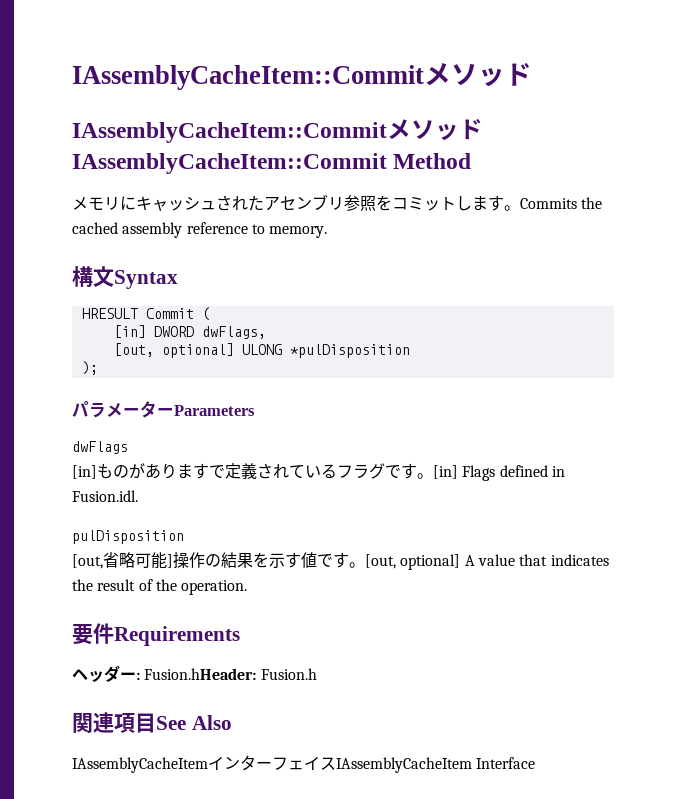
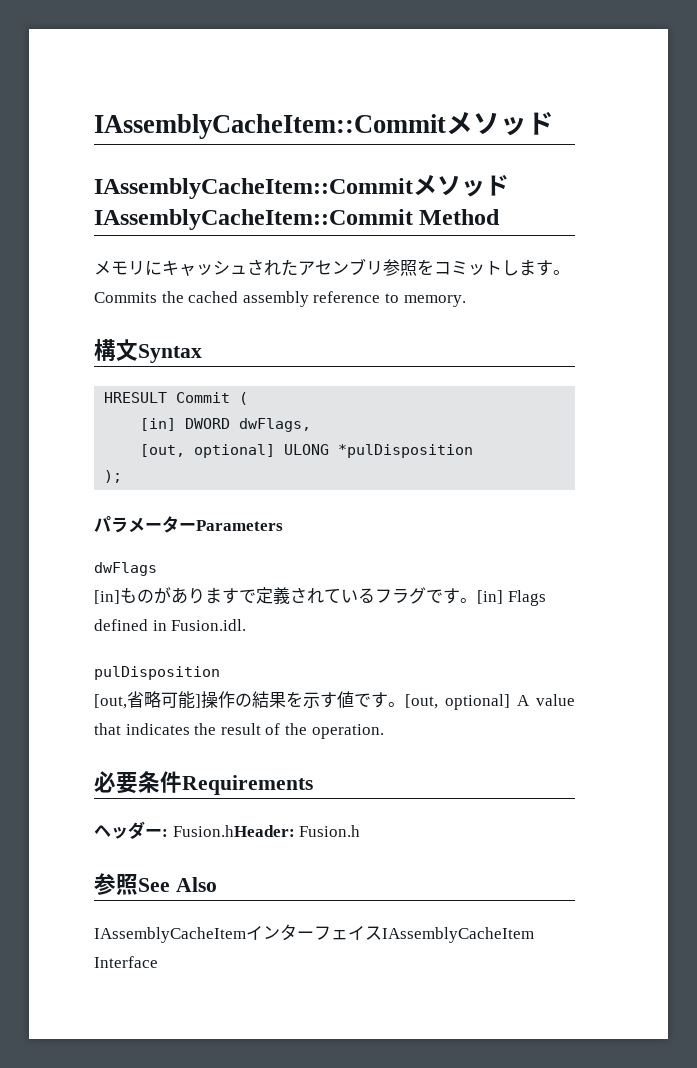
- 要件Requirements
+ 必要条件Requirements
- 関連項目See Also
+ 参照See Also

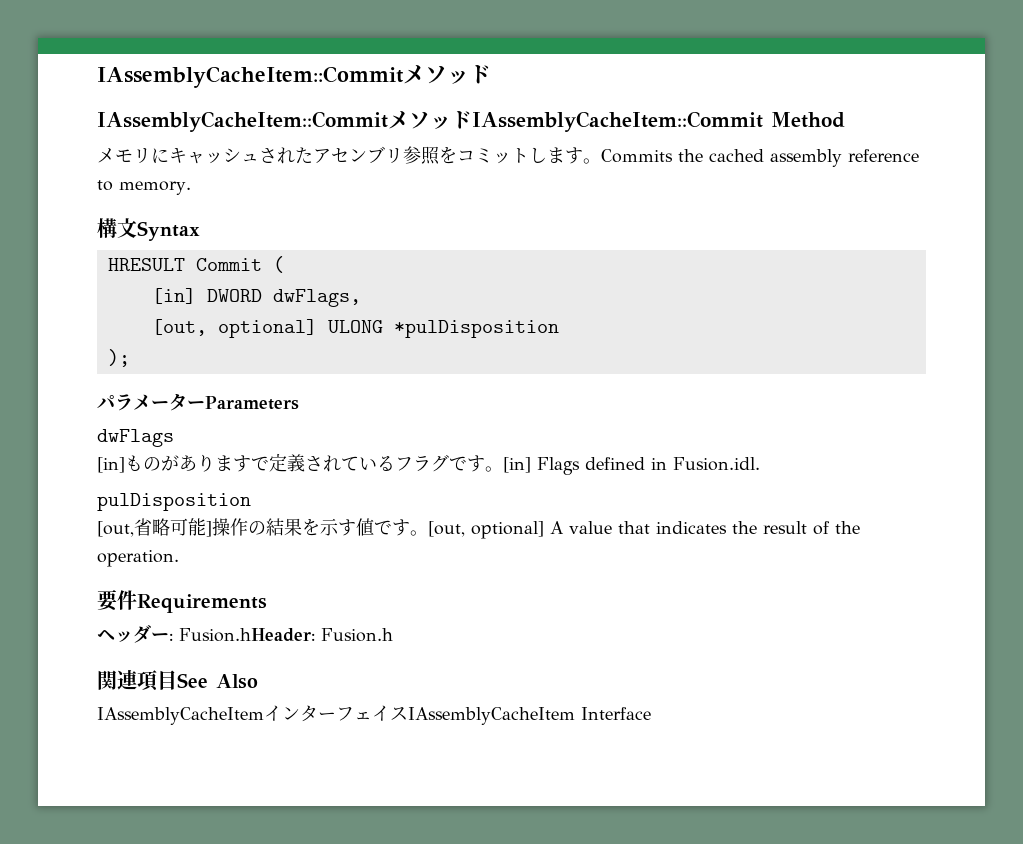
- 必要条件Requirements
+ 要件Requirements
- 参照See Also
+ 関連項目See Also

